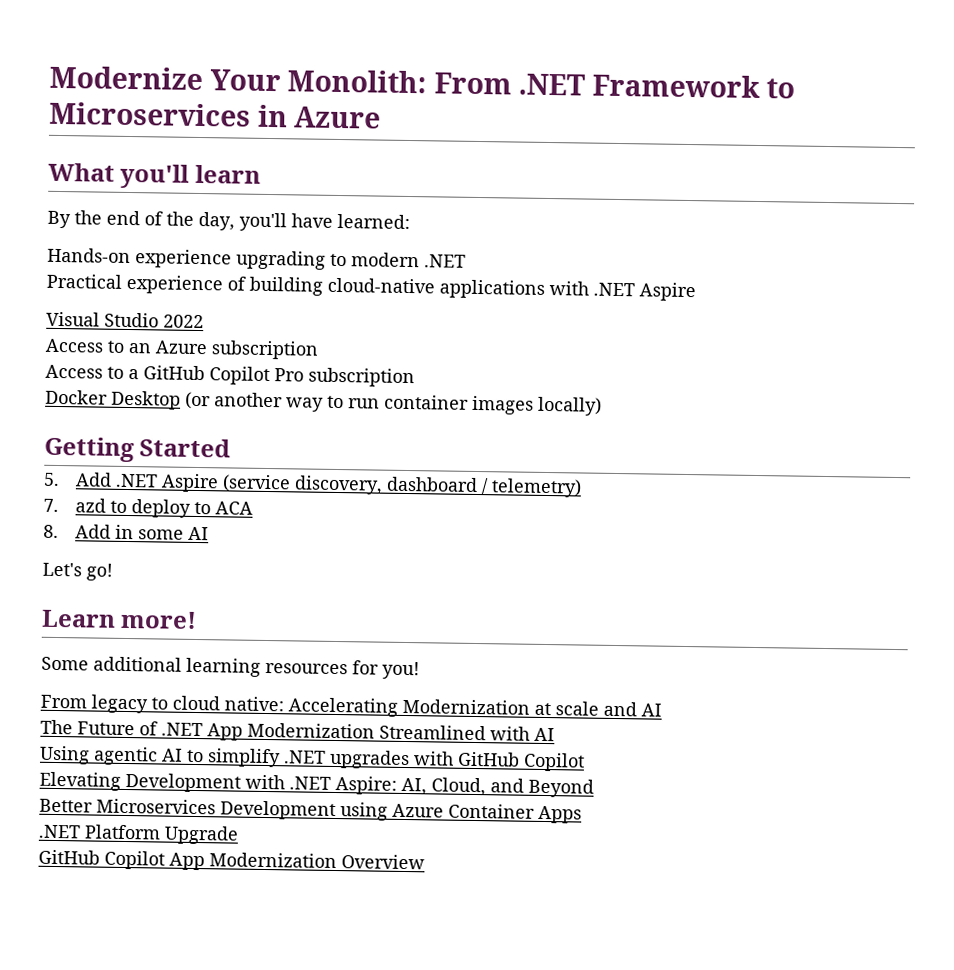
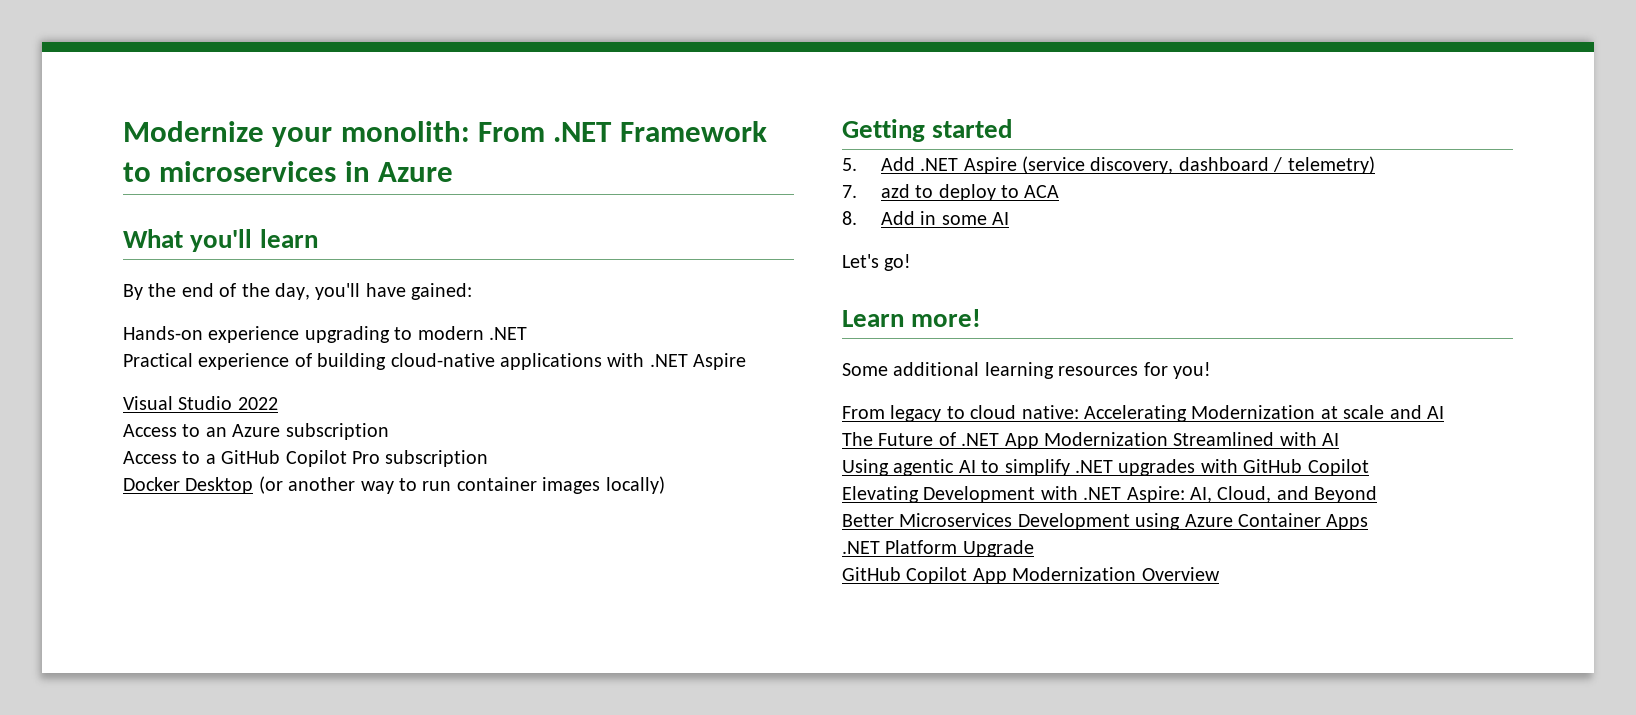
- Modernize Your Monolith: From .NET Framework to Microservices in Azure
+ Modernize your monolith: From .NET Framework to microservices in Azure
- By the end of the day, you'll have learned:
+ By the end of the day, you'll have gained:
- Getting Started
+ Getting started

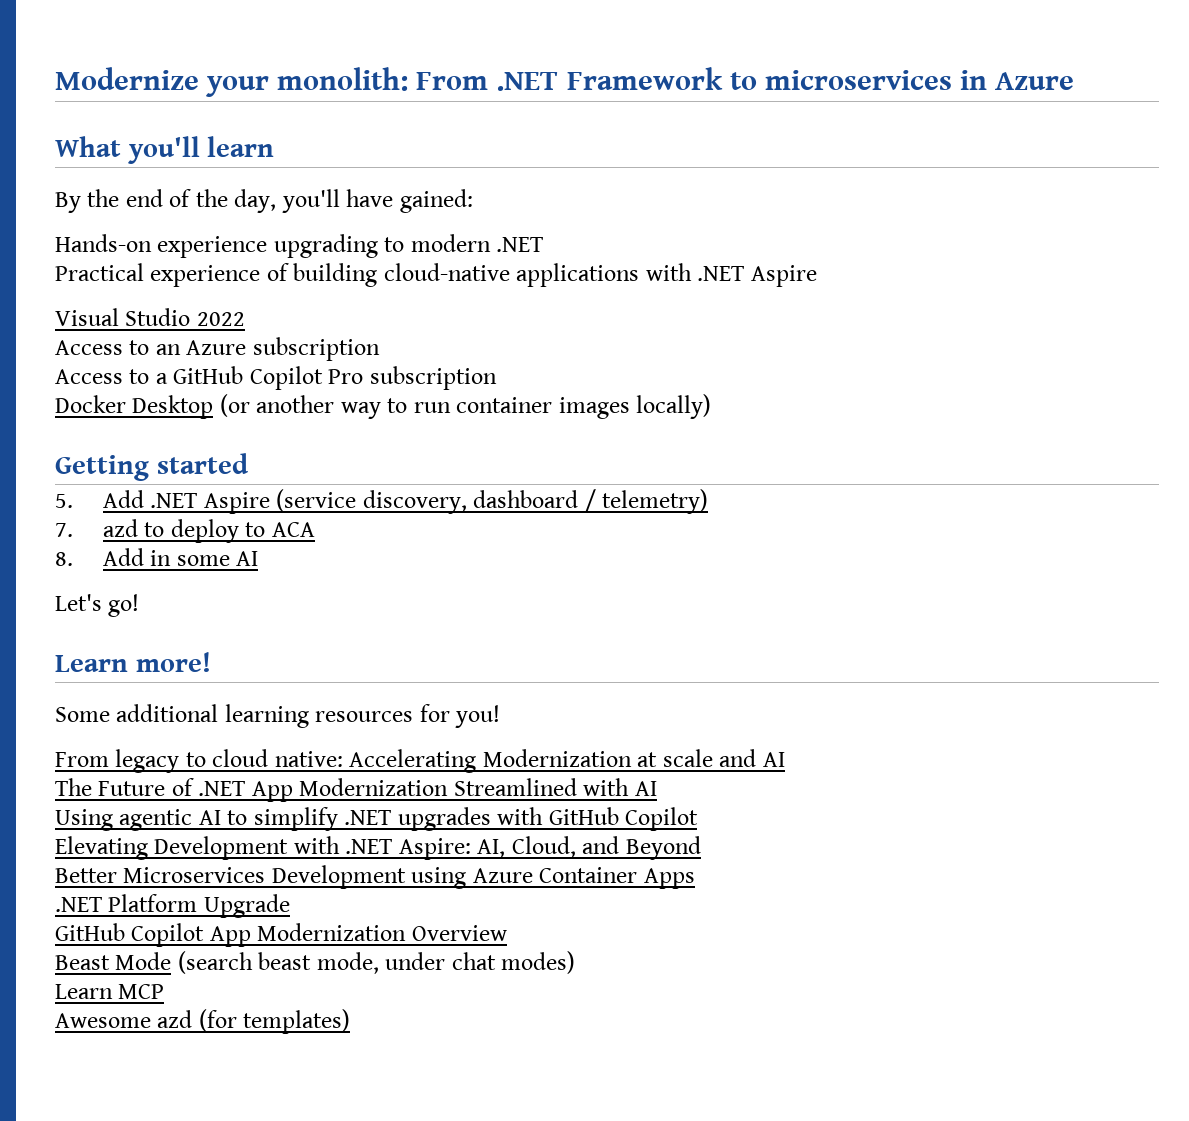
+ Beast Mode (search beast mode, under chat modes)
+ Learn MCP
+ Awesome azd (for templates)

